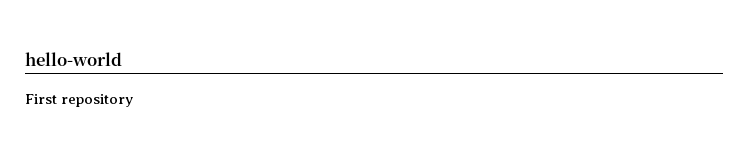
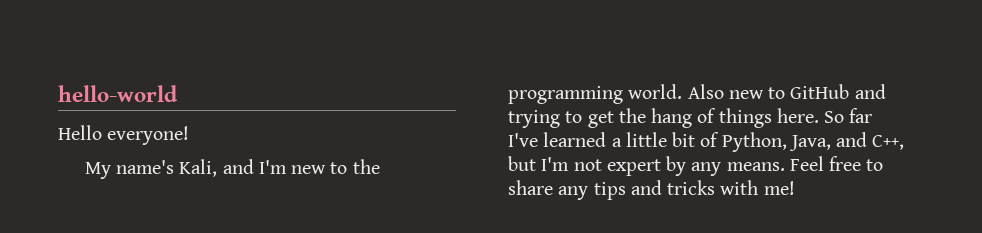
- First repository
+ Hello everyone!
+ My name's Kali, and I'm new to the programming world. Also new to GitHub and trying to get the hang of things here. So far I've learned a little bit of Python, Java, and C++, but I'm not expert by any means. Feel free to share any tips and tricks with me!

